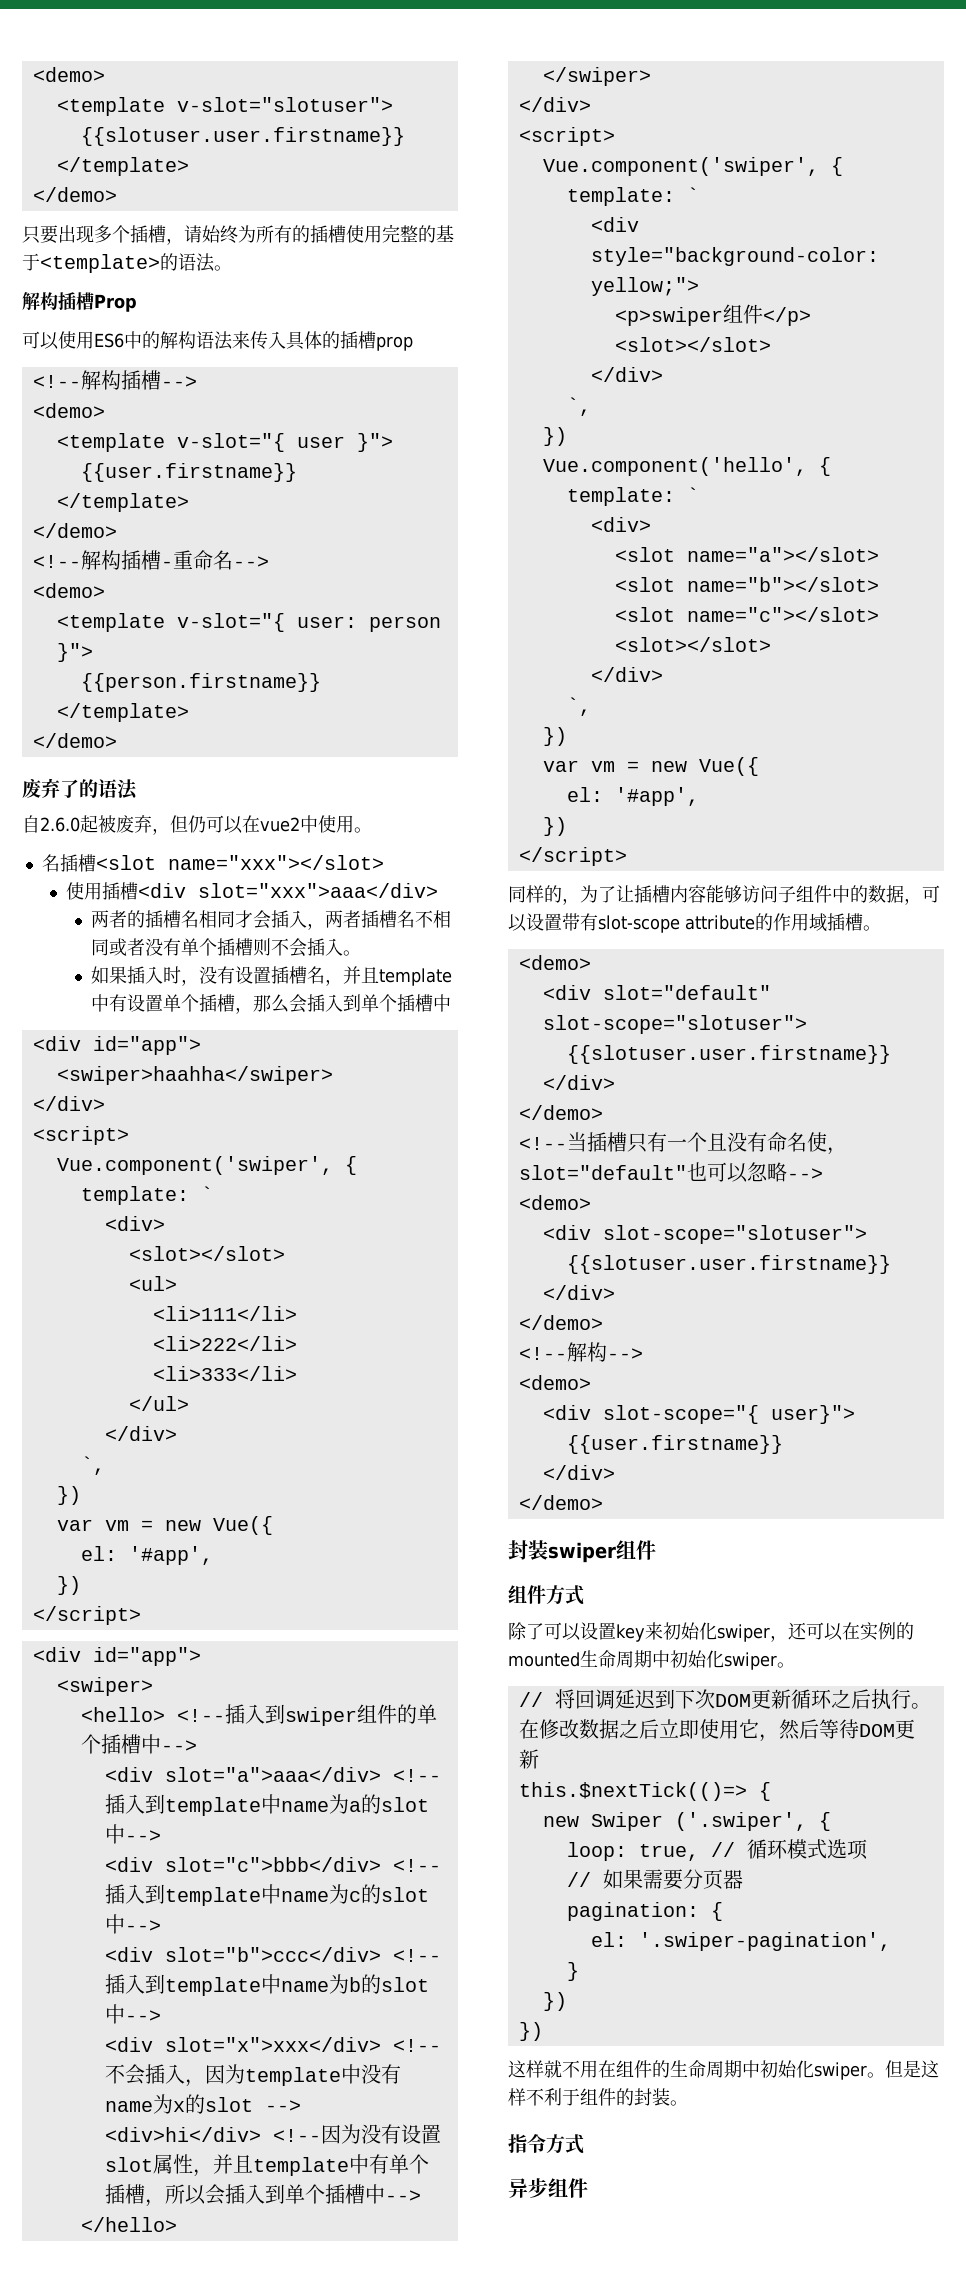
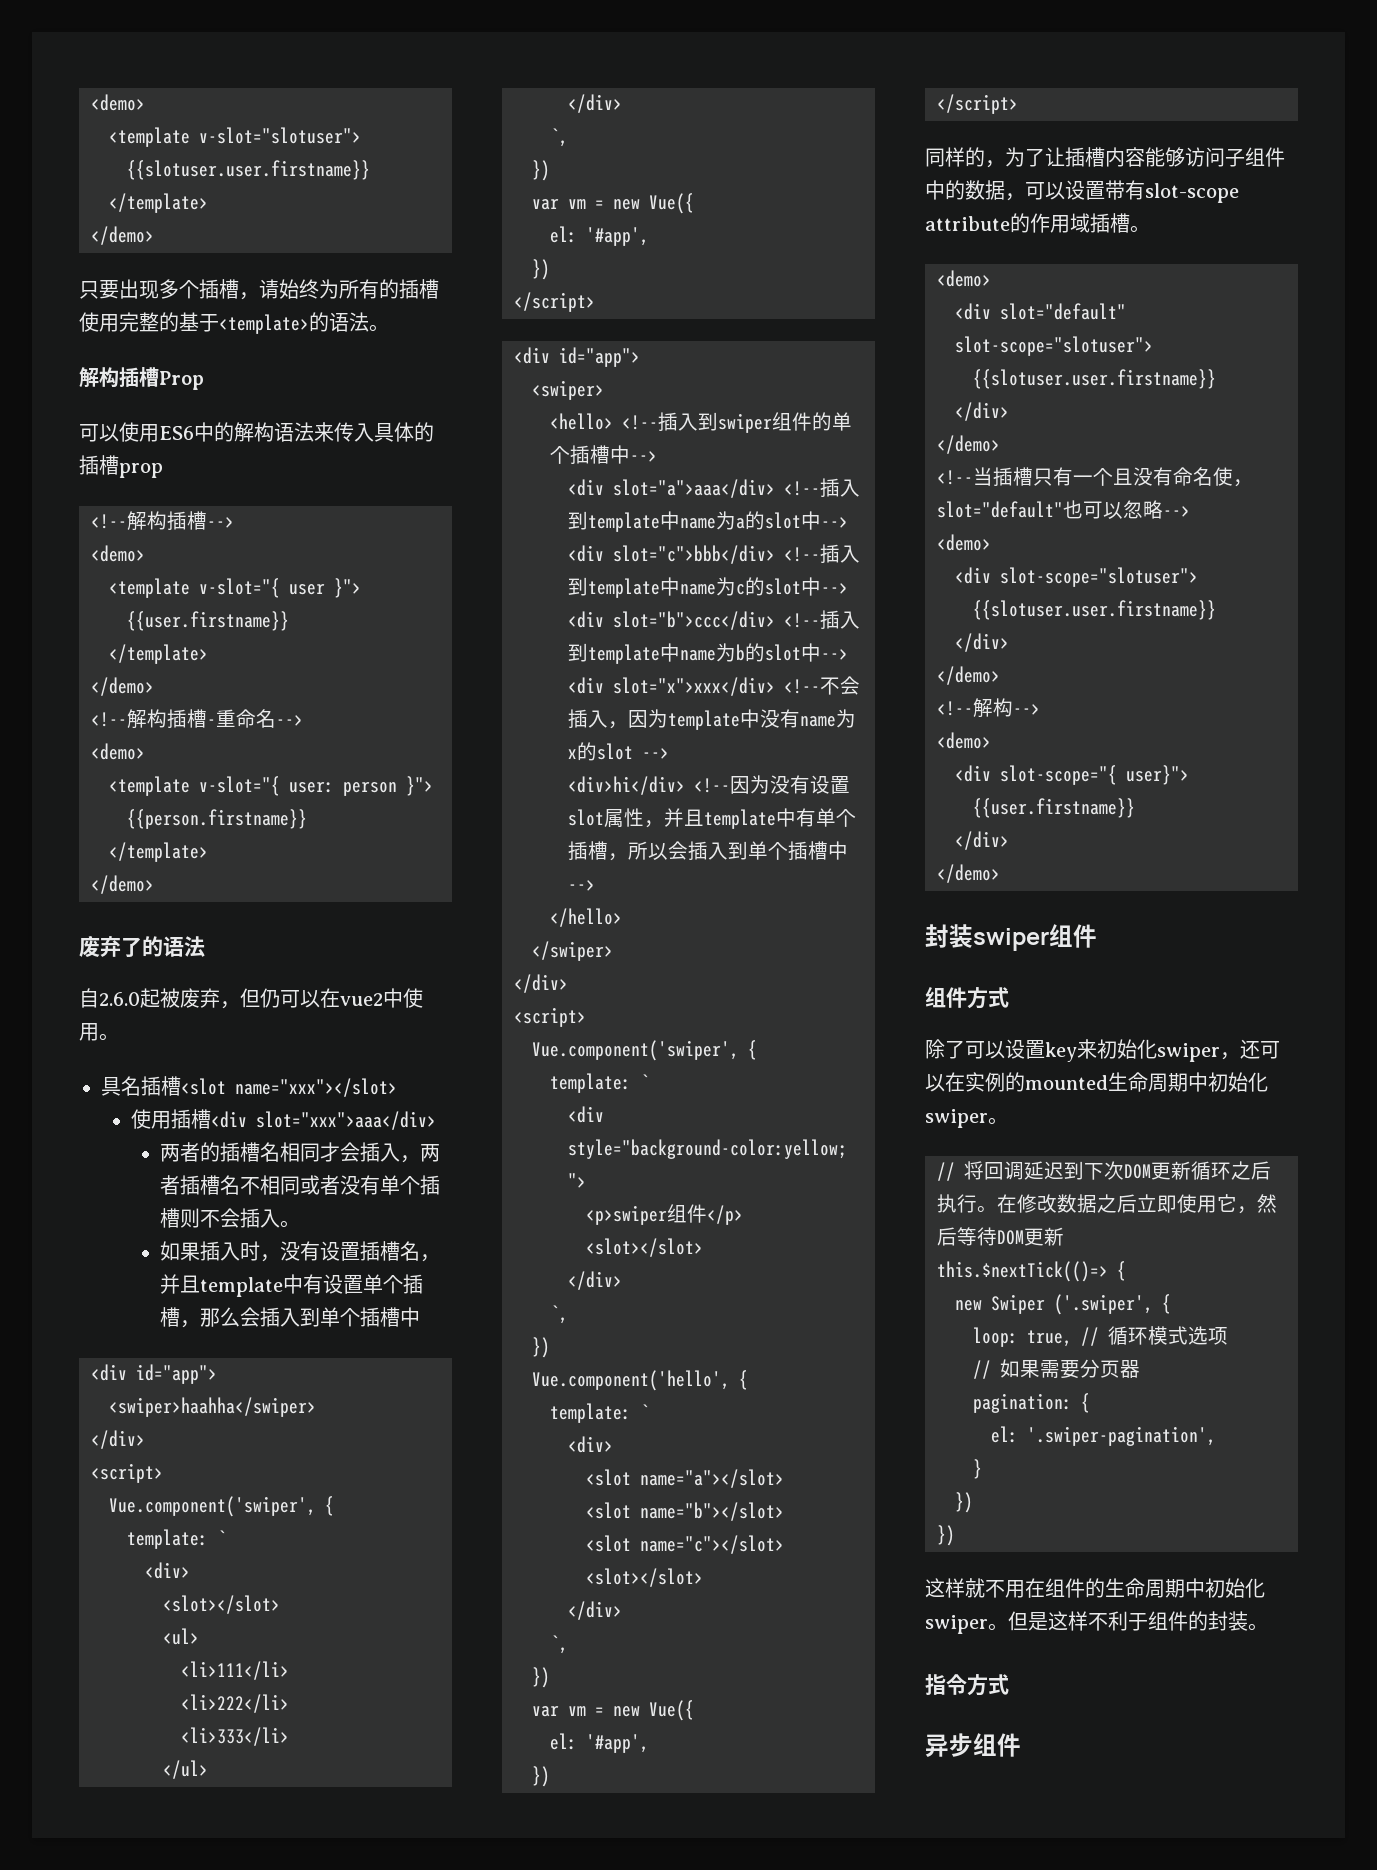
- 名插槽<slot name="xxx"></slot>
+ 具名插槽<slot name="xxx"></slot>

